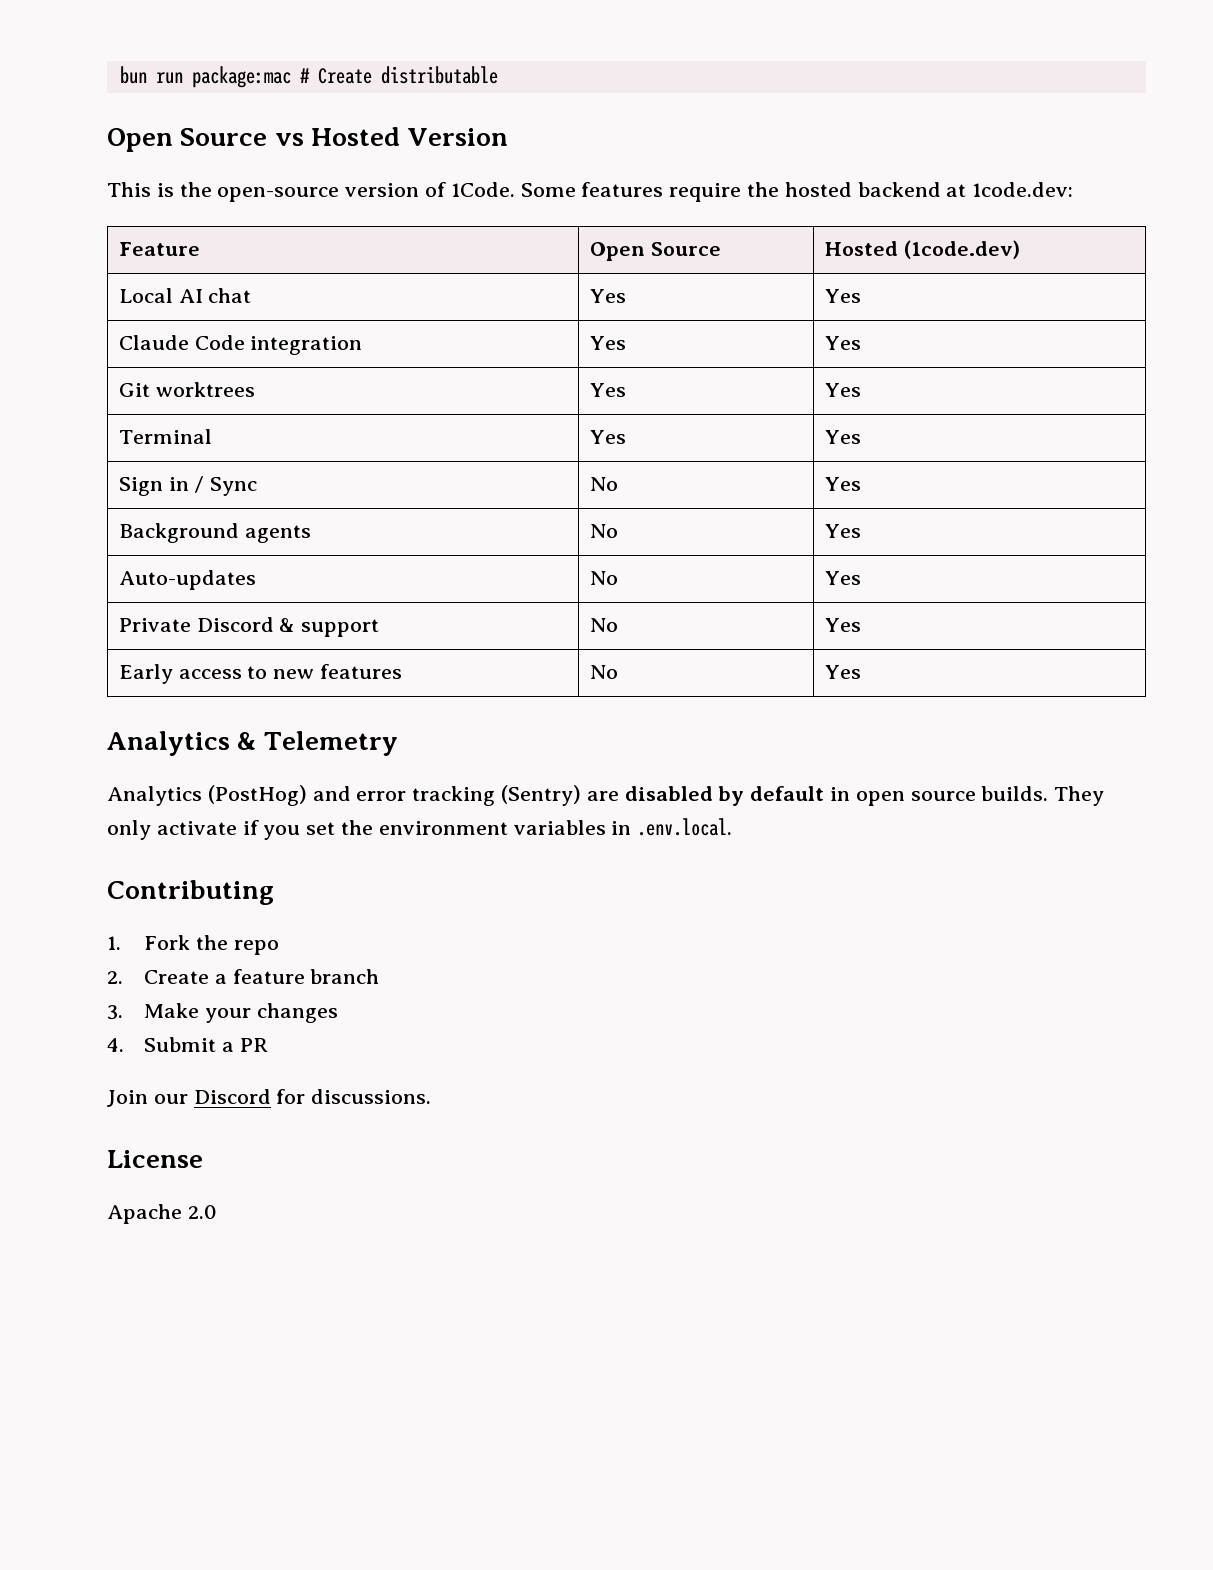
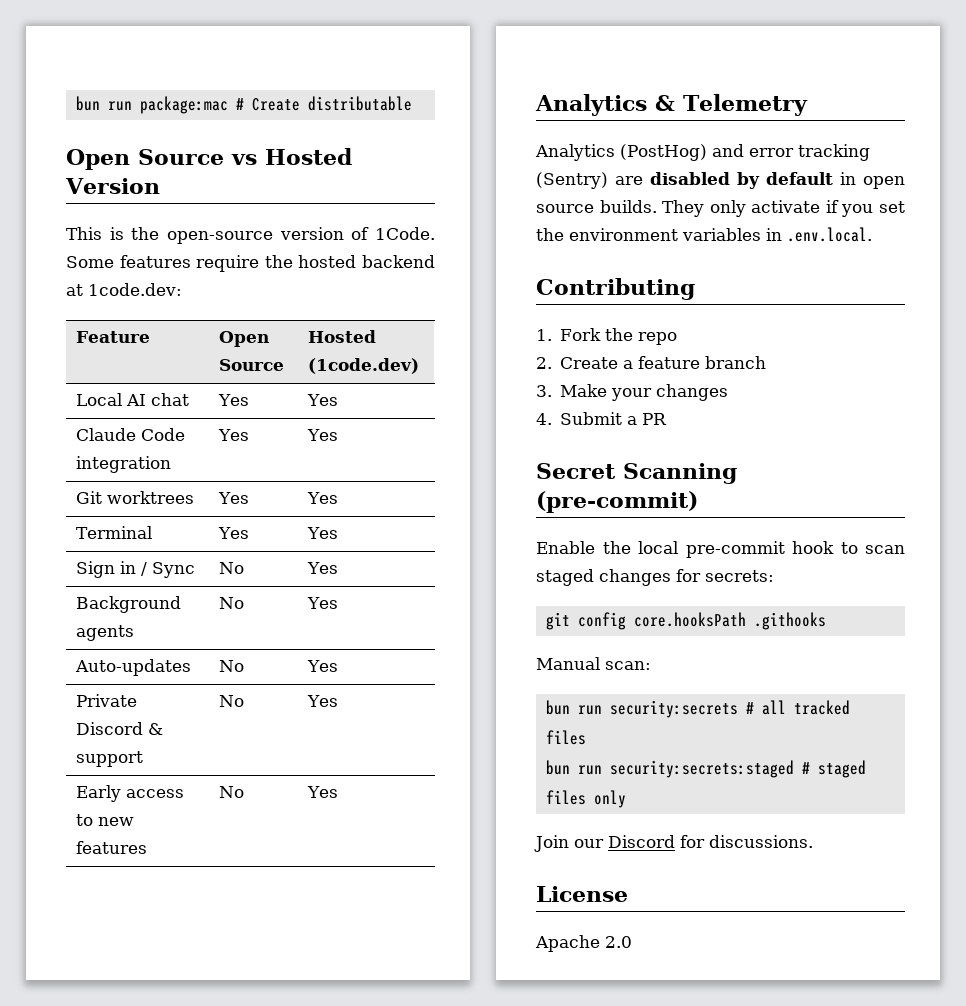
+ Secret Scanning (pre-commit)
+ Enable the local pre-commit hook to scan staged changes for secrets:
+ git config core.hooksPath .githooks
+ Manual scan:
+ bun run security:secrets # all tracked files
+ bun run security:secrets:staged # staged files only

